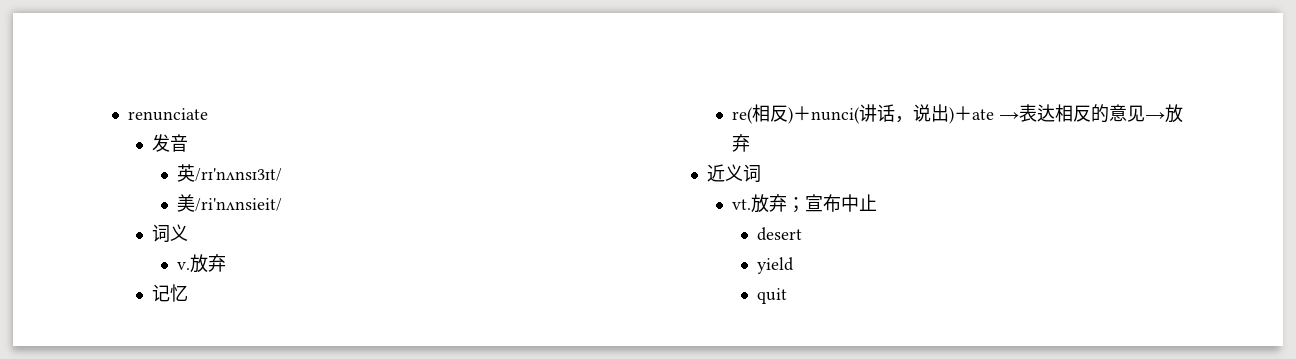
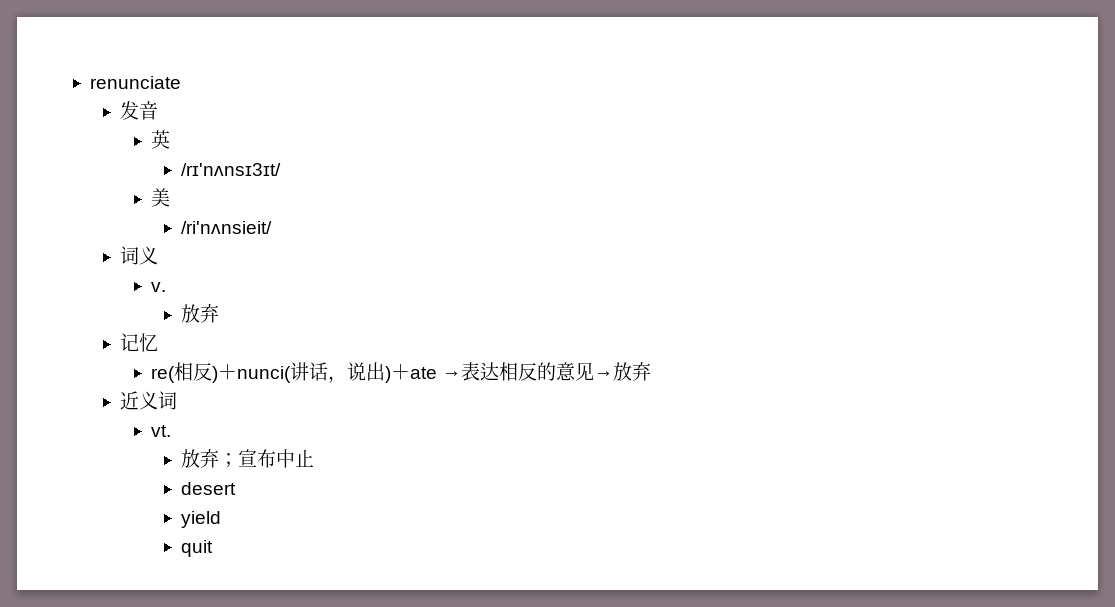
- 英/rɪ'nʌnsɪ3ɪt/
+ 英
+ /rɪ'nʌnsɪ3ɪt/
- 美/ri'nʌnsieit/
+ 美
+ /ri'nʌnsieit/
- v.放弃
+ v.
+ 放弃
- vt.放弃；宣布中止
+ vt.
+ 放弃；宣布中止

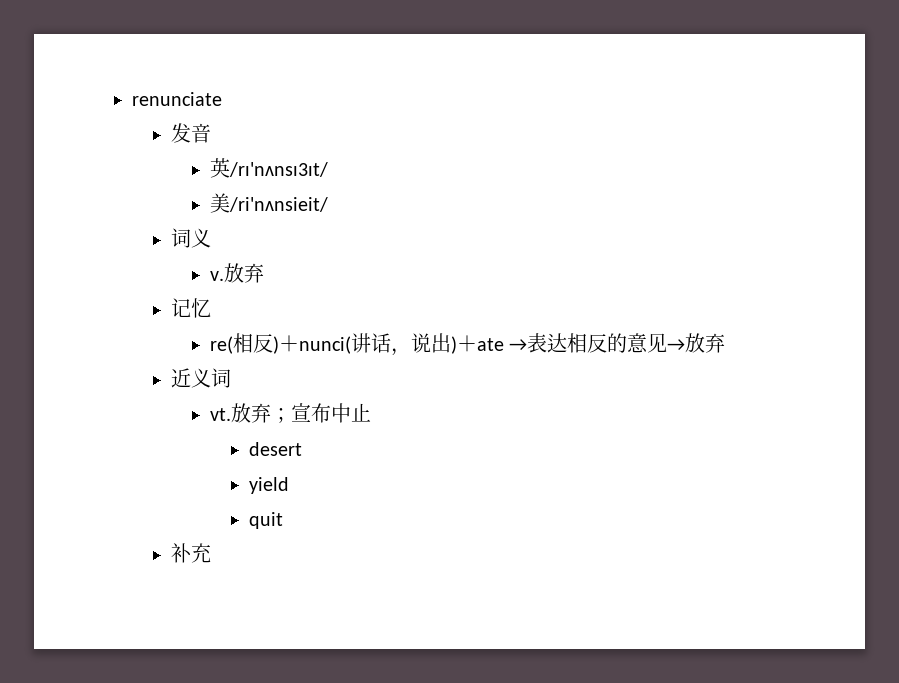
- 英
- /rɪ'nʌnsɪ3ɪt/
+ 英/rɪ'nʌnsɪ3ɪt/
- 美
- /ri'nʌnsieit/
+ 美/ri'nʌnsieit/
- v.
- 放弃
+ v.放弃
- vt.
- 放弃；宣布中止
+ vt.放弃；宣布中止
+ 补充

